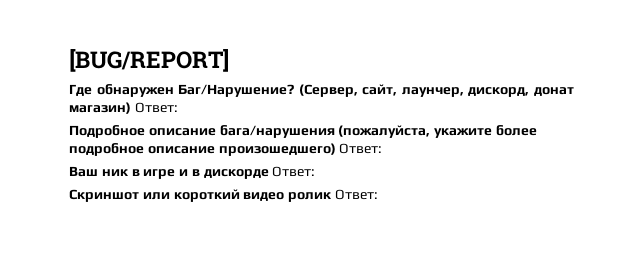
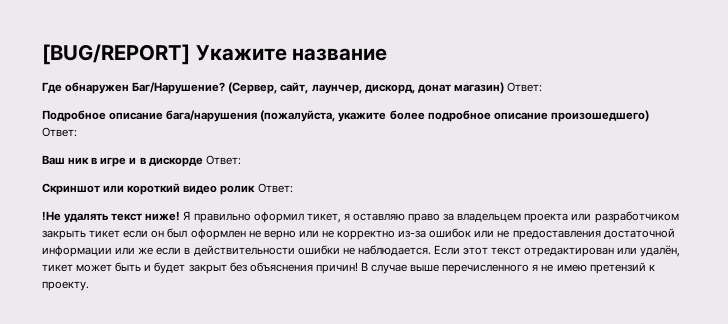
- [BUG/REPORT]
+ [BUG/REPORT] Укажите название
+ !Не удалять текст ниже! Я правильно оформил тикет, я оставляю право за владельцем проекта или разработчиком закрыть тикет если он был оформлен не верно или не корректно из-за ошибок или не предоставления достаточной информации или же если в действительности ошибки не наблюдается. Если этот текст отредактирован или удалён, тикет может быть и будет закрыт без объяснения причин! В случае выше перечисленного я не имею претензий к проекту.

